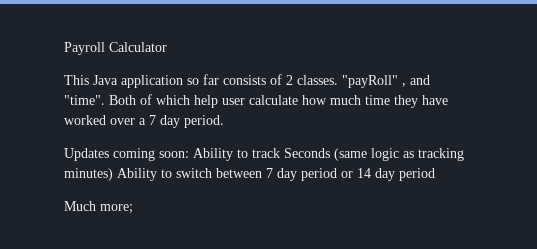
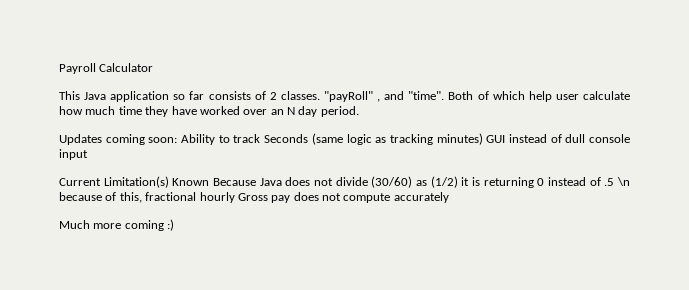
- Both of which help user calculate how much time they have worked over a 7 day period.
+ Both of which help user calculate how much time they have worked over an N day period.
- Updates coming soon: Ability to track Seconds (same logic as tracking minutes) Ability to switch between 7 day period or 14 day period
- Much more;
+ Updates coming soon: Ability to track Seconds (same logic as tracking minutes) GUI instead of dull console input
+ Current Limitation(s) Known Because Java does not divide (30/60) as (1/2) it is returning 0 instead of .5 \n because of this, fractional hourly Gross pay does not compute accurately
+ Much more coming :)

